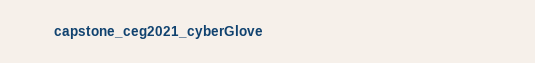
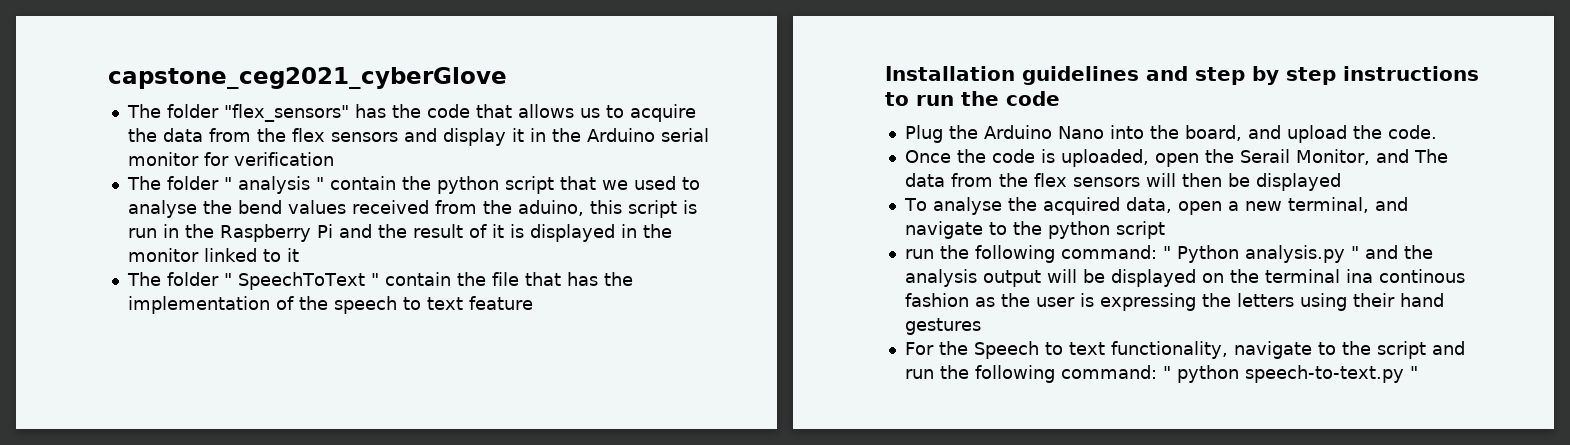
+ The folder "flex_sensors" has the code that allows us to acquire the data from the flex sensors and display it in the Arduino serial monitor for verification
+ The folder " analysis " contain the python script that we used to analyse the bend values received from the aduino, this script is run in the Raspberry Pi and the result of it is displayed in the monitor linked to it
+ The folder " SpeechToText " contain the file that has the implementation of the speech to text feature
+ Installation guidelines and step by step instructions to run the code
+ Plug the Arduino Nano into the board, and upload the code.
+ Once the code is uploaded, open the Serail Monitor, and The data from the flex sensors will then be displayed
+ To analyse the acquired data, open a new terminal, and navigate to the python script
+ run the following command: " Python analysis.py " and the analysis output will be displayed on the terminal ina continous fashion as the user is expressing the letters using their hand gestures
+ For the Speech to text functionality, navigate to the script and run the following command: " python speech-to-text.py "

